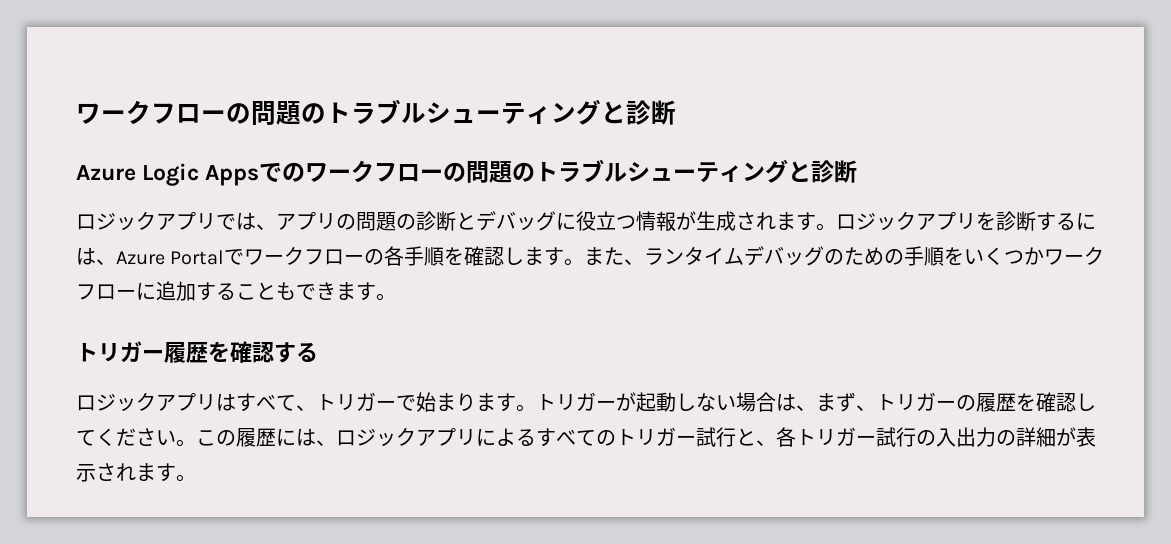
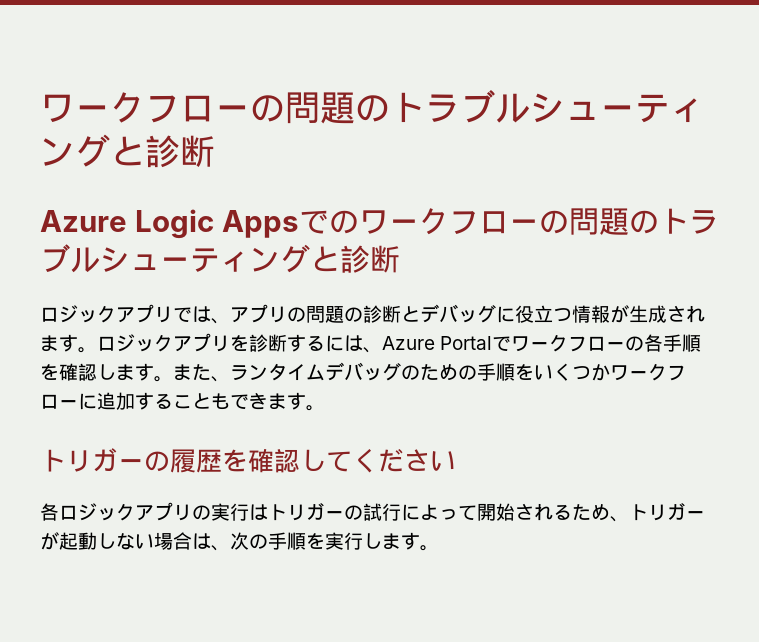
- トリガー履歴を確認する
- ロジックアプリはすべて、トリガーで始まります。トリガーが起動しない場合は、まず、トリガーの履歴を確認してください。この履歴には、ロジックアプリによるすべてのトリガー試行と、各トリガー試行の入出力の詳細が表示されます。
+ トリガーの履歴を確認してください
+ 各ロジックアプリの実行はトリガーの試行によって開始されるため、トリガーが起動しない場合は、次の手順を実行します。

